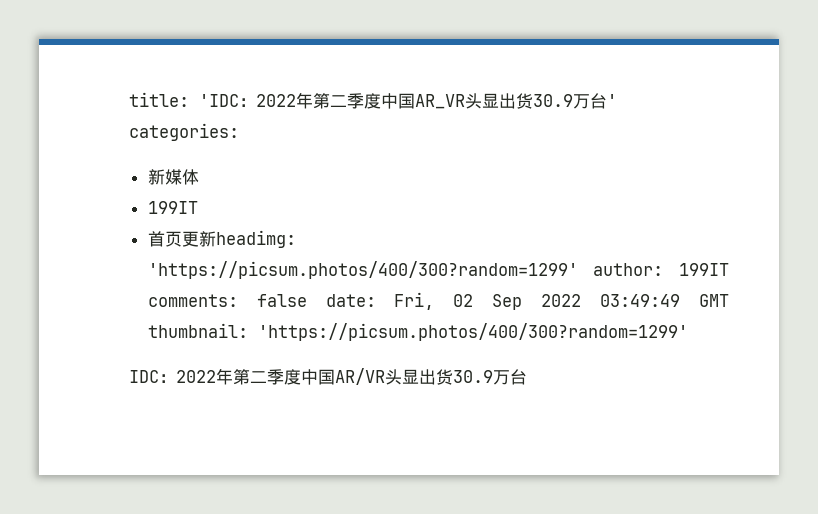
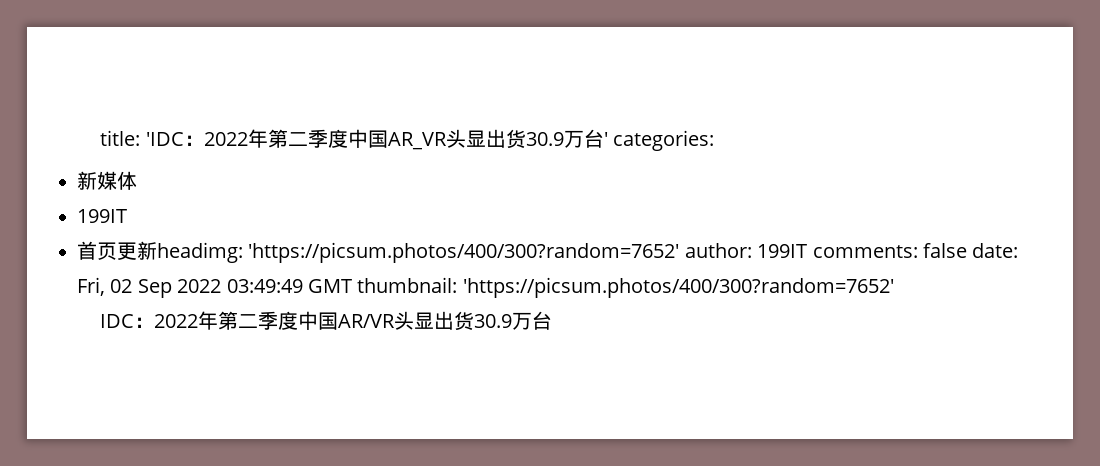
- 首页更新headimg: 'https://picsum.photos/400/300?random=1299' author: 199IT comments: false date: Fri, 02 Sep 2022 03:49:49 GMT thumbnail: 'https://picsum.photos/400/300?random=1299'
+ 首页更新headimg: 'https://picsum.photos/400/300?random=7652' author: 199IT comments: false date: Fri, 02 Sep 2022 03:49:49 GMT thumbnail: 'https://picsum.photos/400/300?random=7652'

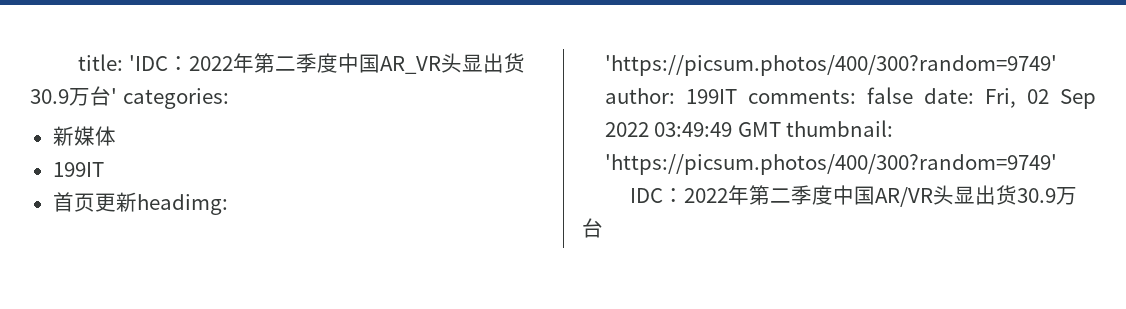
- 首页更新headimg: 'https://picsum.photos/400/300?random=7652' author: 199IT comments: false date: Fri, 02 Sep 2022 03:49:49 GMT thumbnail: 'https://picsum.photos/400/300?random=7652'
+ 首页更新headimg: 'https://picsum.photos/400/300?random=9749' author: 199IT comments: false date: Fri, 02 Sep 2022 03:49:49 GMT thumbnail: 'https://picsum.photos/400/300?random=9749'

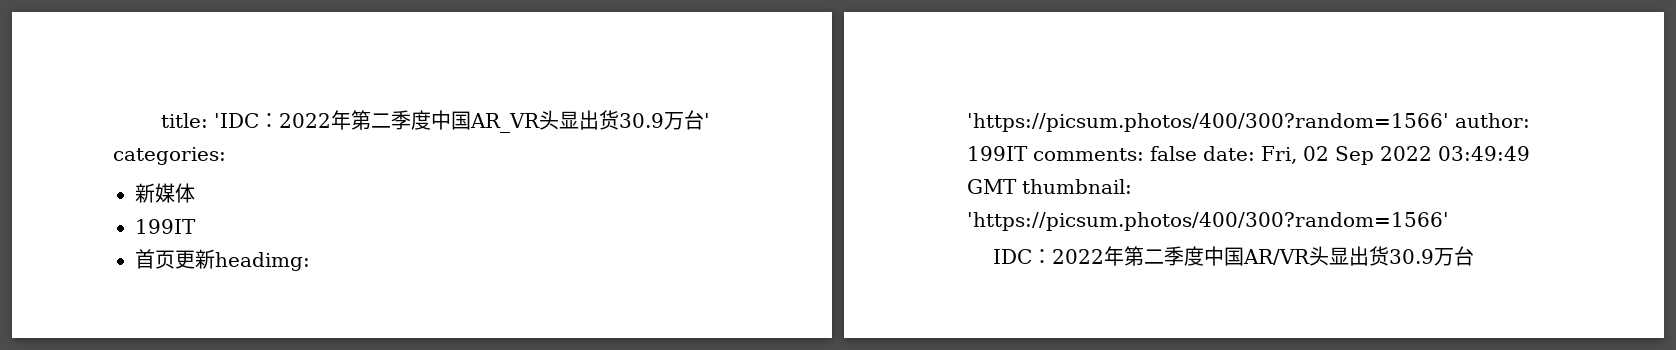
- 首页更新headimg: 'https://picsum.photos/400/300?random=9749' author: 199IT comments: false date: Fri, 02 Sep 2022 03:49:49 GMT thumbnail: 'https://picsum.photos/400/300?random=9749'
+ 首页更新headimg: 'https://picsum.photos/400/300?random=1566' author: 199IT comments: false date: Fri, 02 Sep 2022 03:49:49 GMT thumbnail: 'https://picsum.photos/400/300?random=1566'

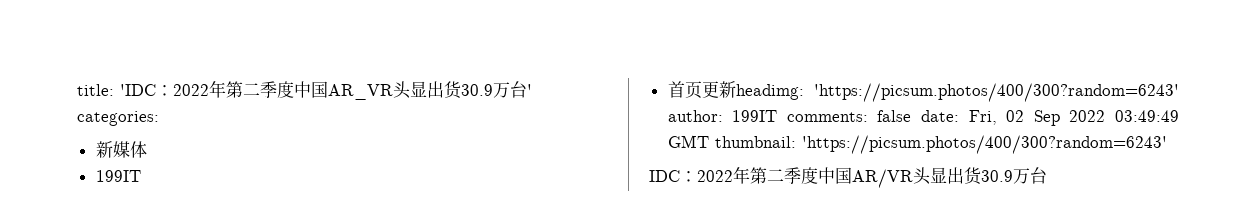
- 首页更新headimg: 'https://picsum.photos/400/300?random=1566' author: 199IT comments: false date: Fri, 02 Sep 2022 03:49:49 GMT thumbnail: 'https://picsum.photos/400/300?random=1566'
+ 首页更新headimg: 'https://picsum.photos/400/300?random=6243' author: 199IT comments: false date: Fri, 02 Sep 2022 03:49:49 GMT thumbnail: 'https://picsum.photos/400/300?random=6243'

